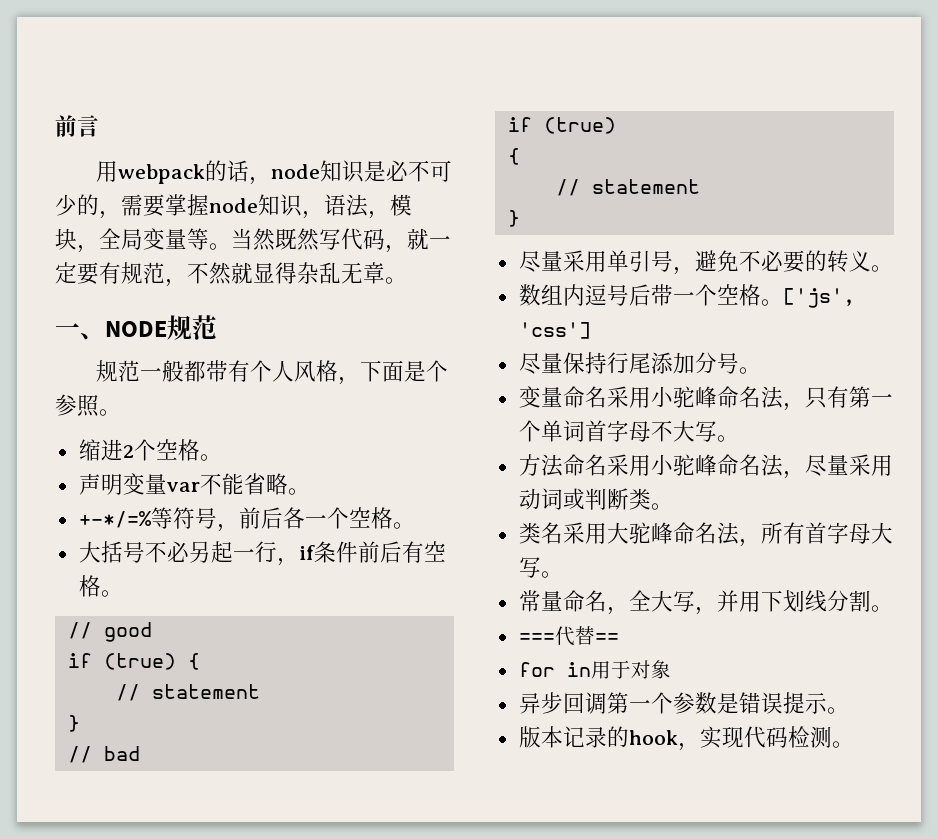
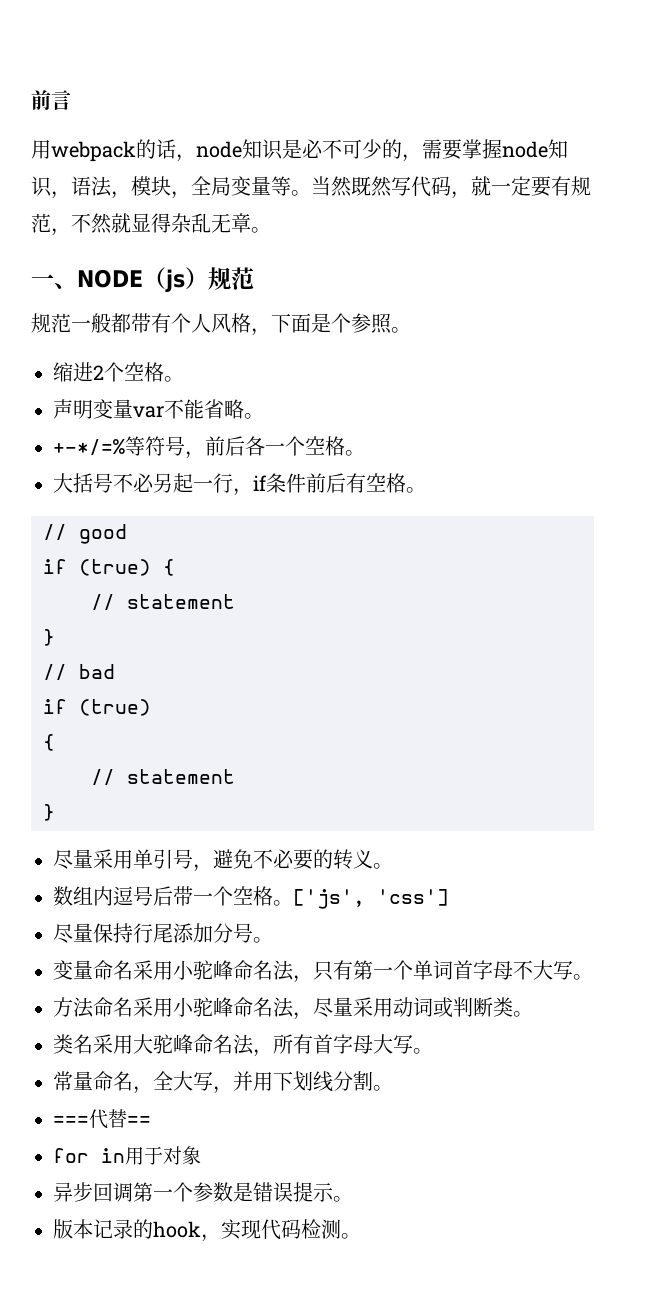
- 一、NODE规范
+ 一、NODE（js）规范

